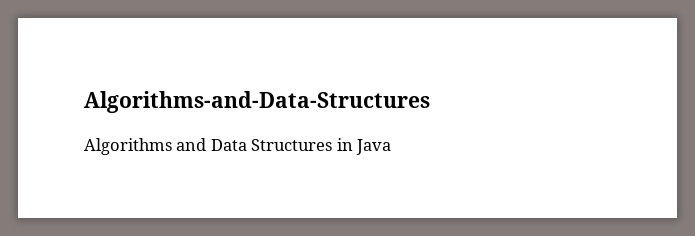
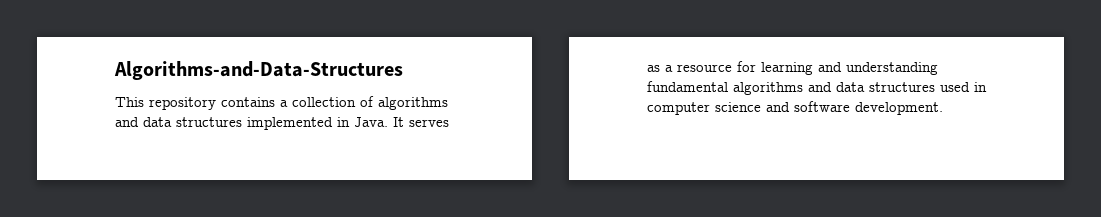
- Algorithms and Data Structures in Java
+ This repository contains a collection of algorithms and data structures implemented in Java. It serves as a resource for learning and understanding fundamental algorithms and data structures used in computer science and software development.

